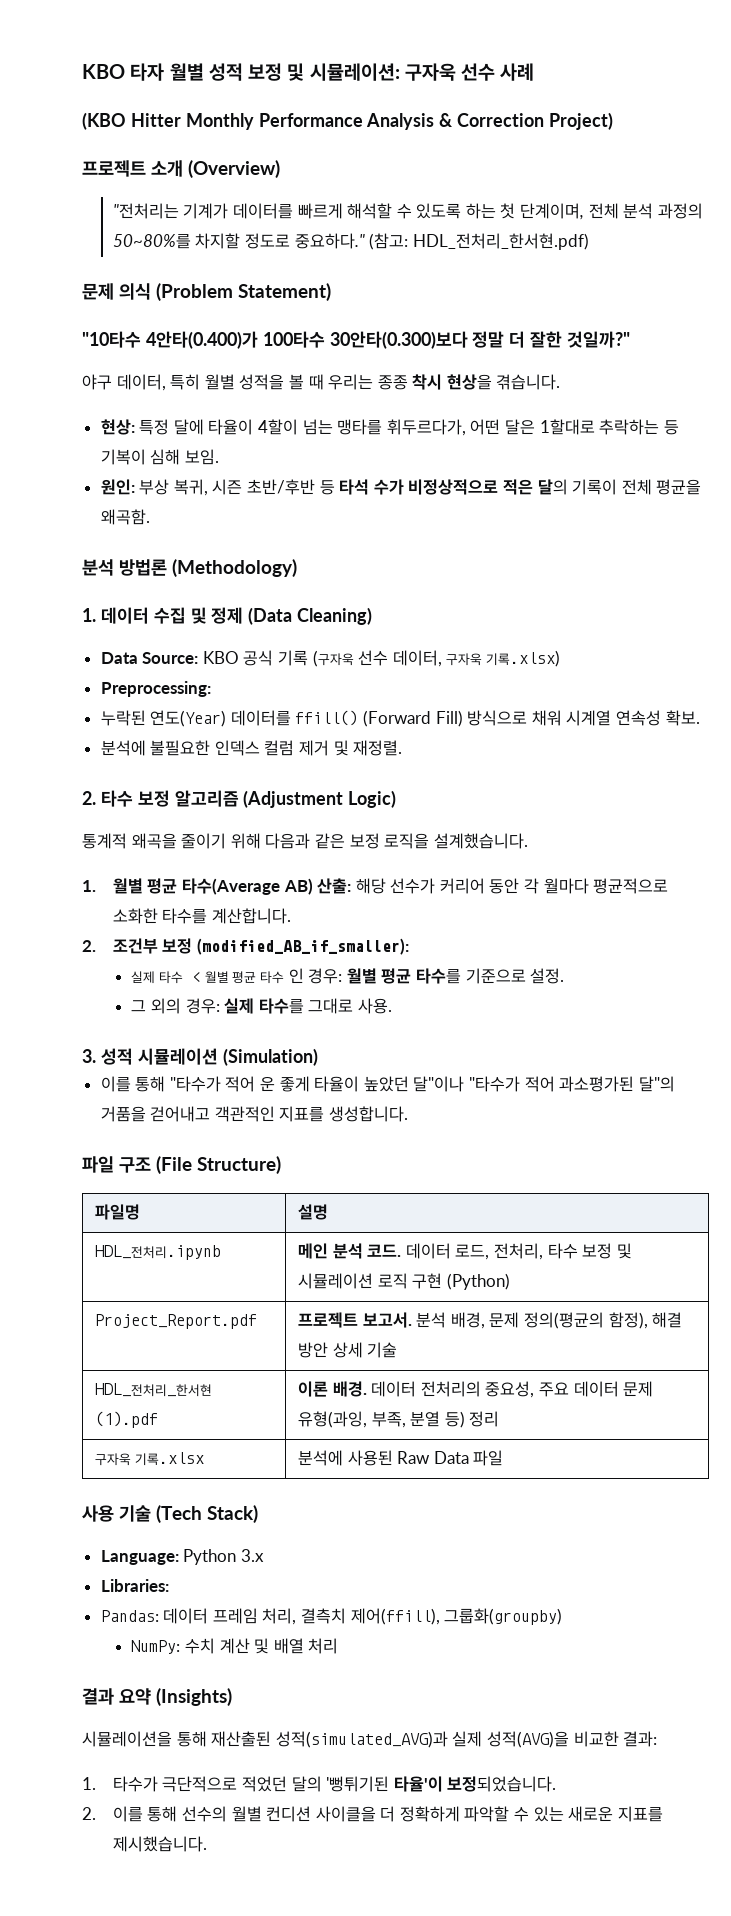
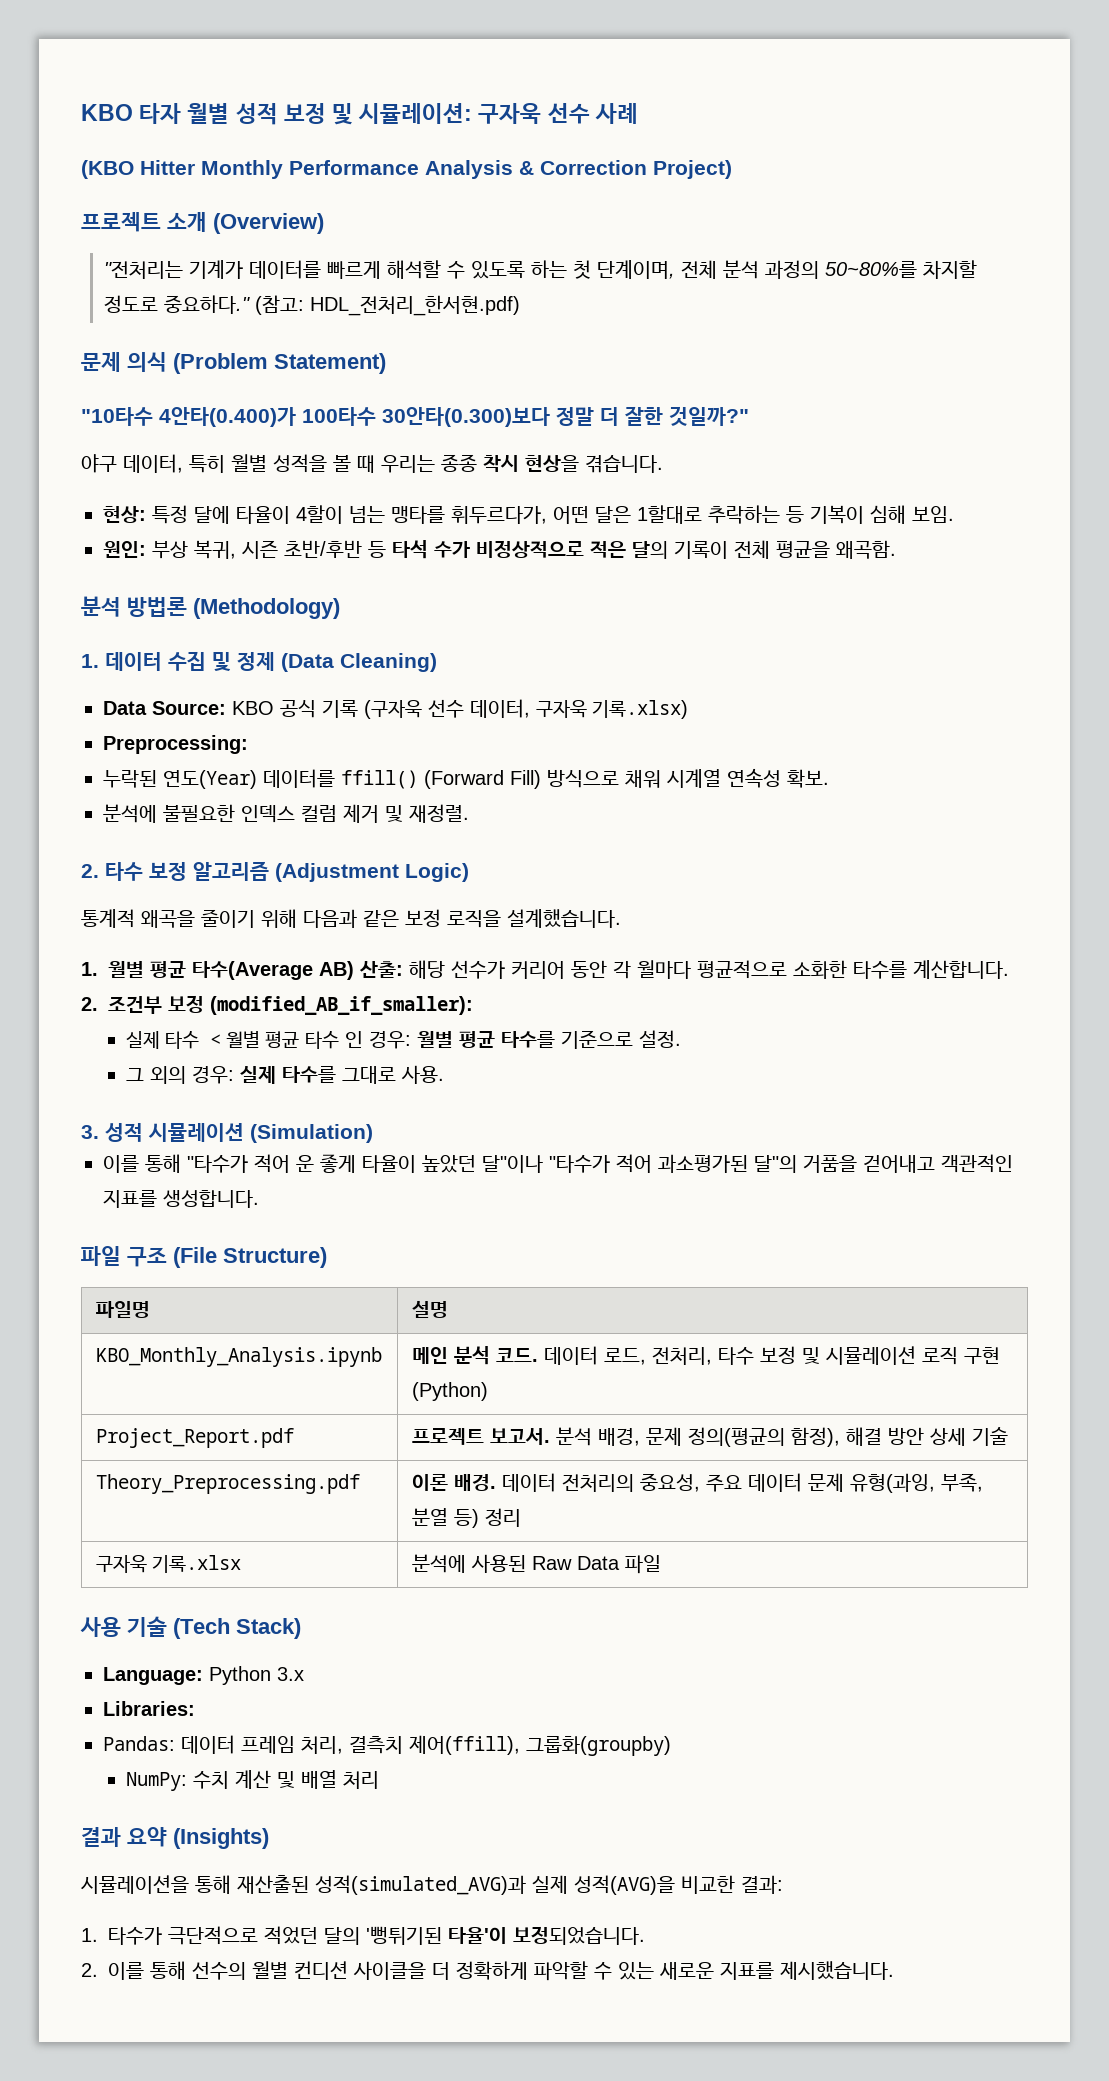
- HDL_전처리.ipynb | 메인 분석 코드. 데이터 로드, 전처리, 타수 보정 및 시뮬레이션 로직 구현 (Python)
+ KBO_Monthly_Analysis.ipynb | 메인 분석 코드. 데이터 로드, 전처리, 타수 보정 및 시뮬레이션 로직 구현 (Python)
- HDL_전처리_한서현 (1).pdf | 이론 배경. 데이터 전처리의 중요성, 주요 데이터 문제 유형(과잉, 부족, 분열 등) 정리
+ Theory_Preprocessing.pdf | 이론 배경. 데이터 전처리의 중요성, 주요 데이터 문제 유형(과잉, 부족, 분열 등) 정리

